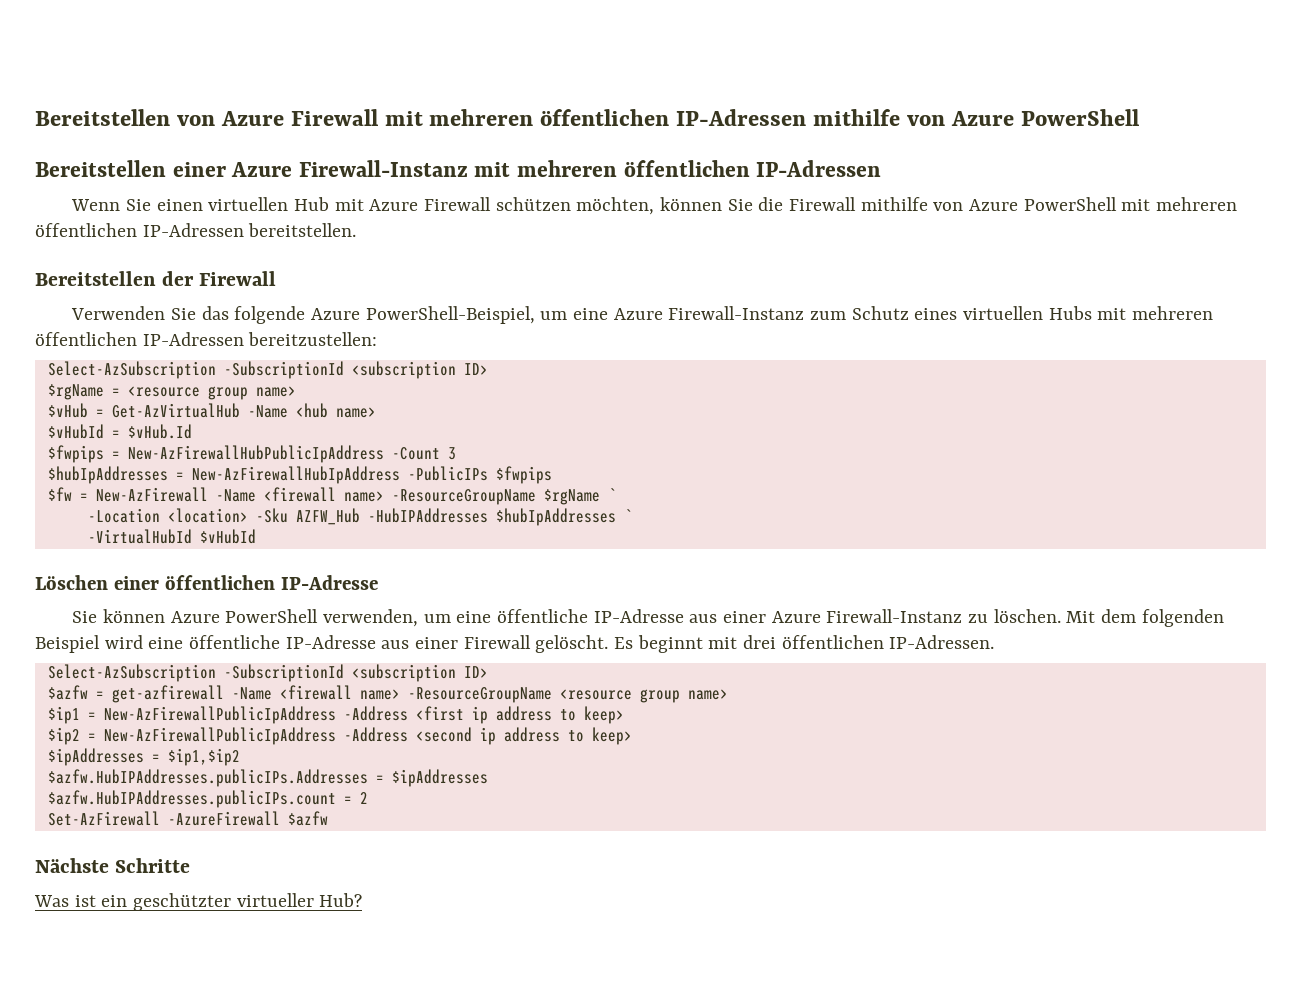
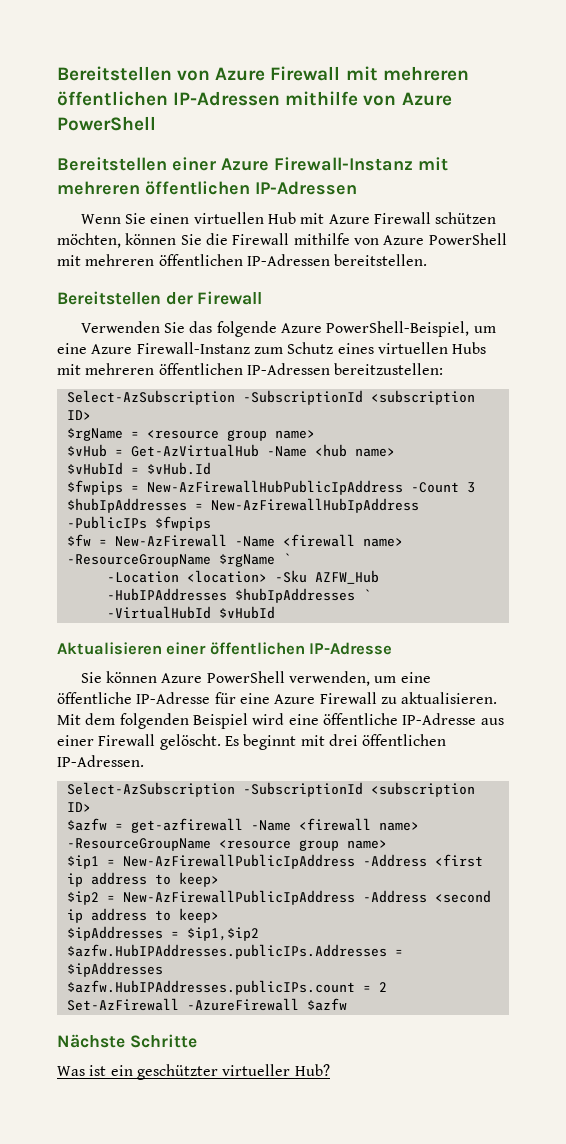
- Löschen einer öffentlichen IP-Adresse
+ Aktualisieren einer öffentlichen IP-Adresse
- Sie können Azure PowerShell verwenden, um eine öffentliche IP-Adresse aus einer Azure Firewall-Instanz zu löschen.
+ Sie können Azure PowerShell verwenden, um eine öffentliche IP-Adresse für eine Azure Firewall zu aktualisieren.

